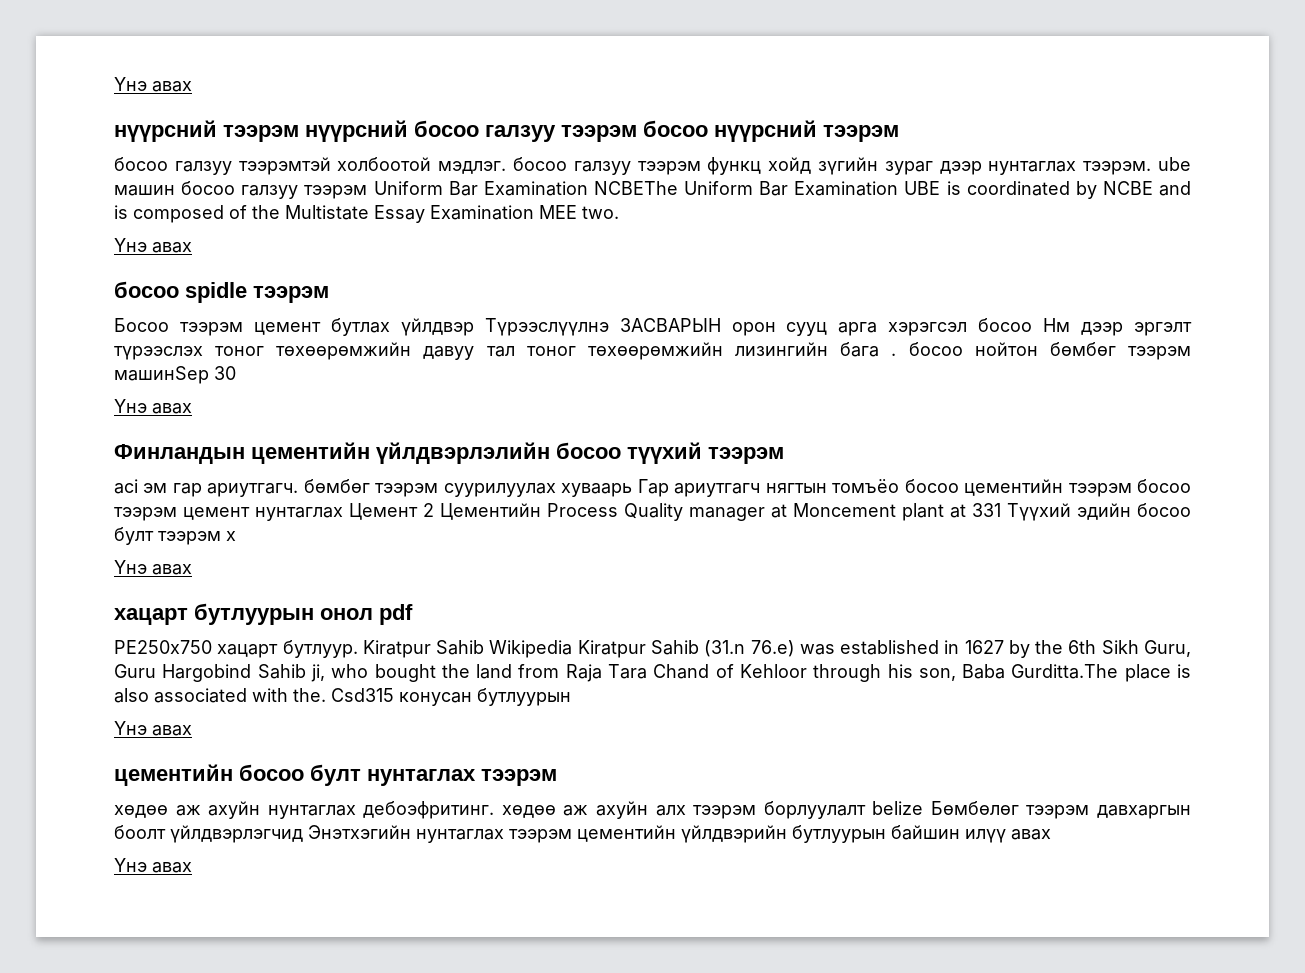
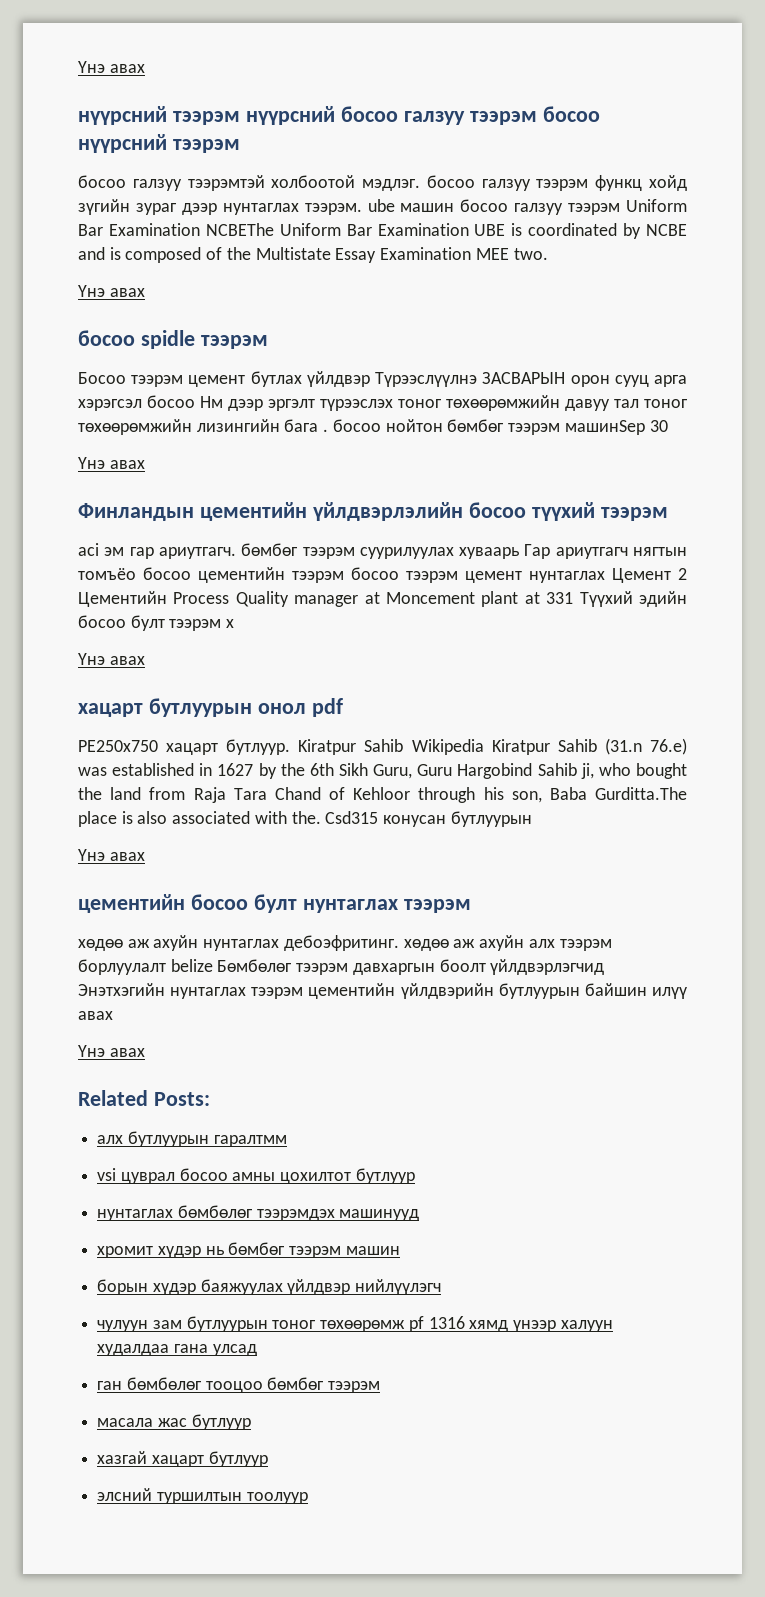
+ Related Posts:
+ алх бутлуурын гаралтмм
+ vsi цуврал босоо амны цохилтот бутлуур
+ нунтаглах бөмбөлөг тээрэмдэх машинууд
+ хромит хүдэр нь бөмбөг тээрэм машин
+ борын хүдэр баяжуулах үйлдвэр нийлүүлэгч
+ чулуун зам бутлуурын тоног төхөөрөмж pf 1316 хямд үнээр халуун худалдаа гана улсад
+ ган бөмбөлөг тооцоо бөмбөг тээрэм
+ масала жас бутлуур
+ хазгай хацарт бутлуур
+ элсний туршилтын тоолуур

